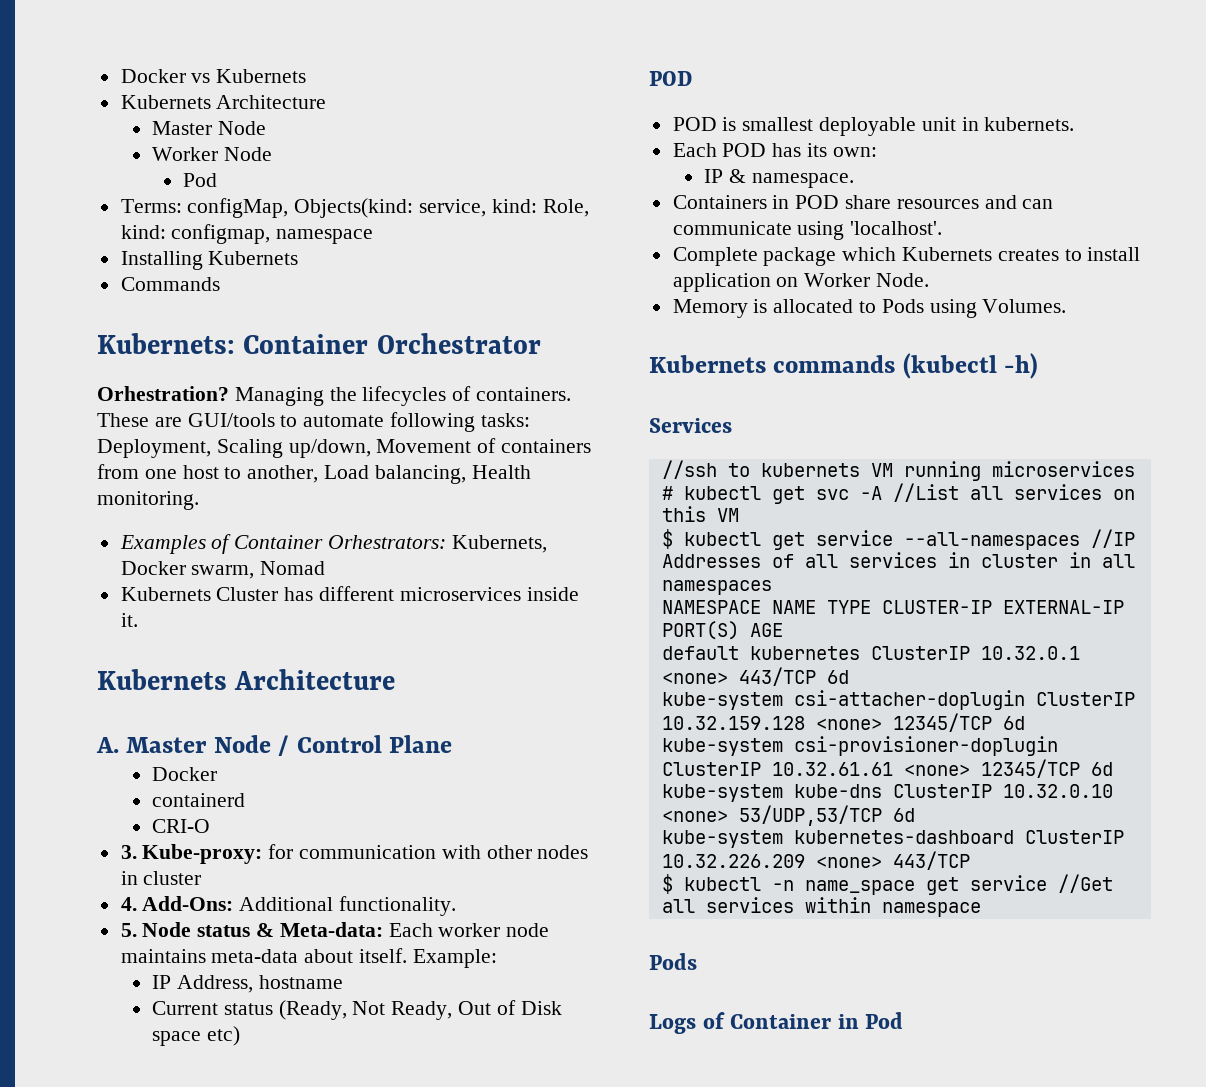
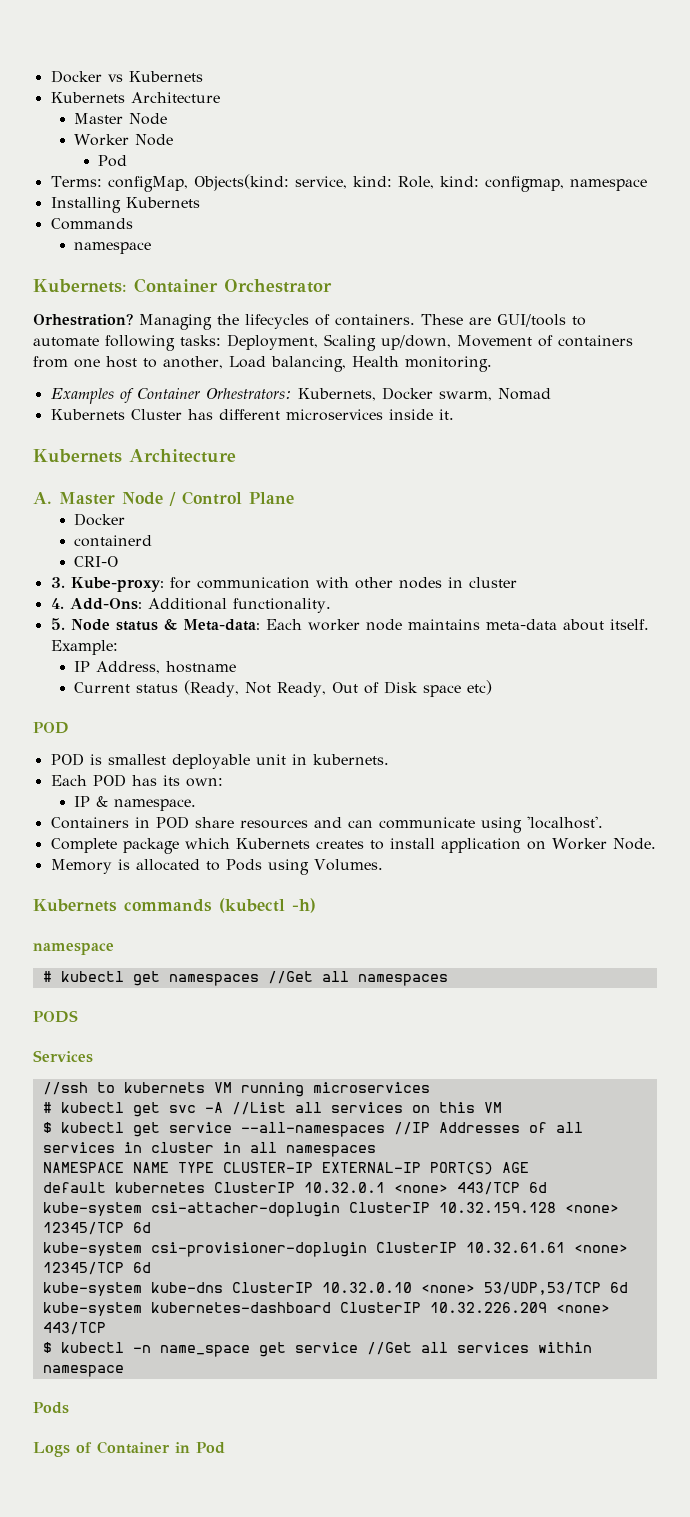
  Commands
+ namespace
  Kubernets commands (kubectl -h)
+ namespace
+ # kubectl get namespaces //Get all namespaces
+ PODS

